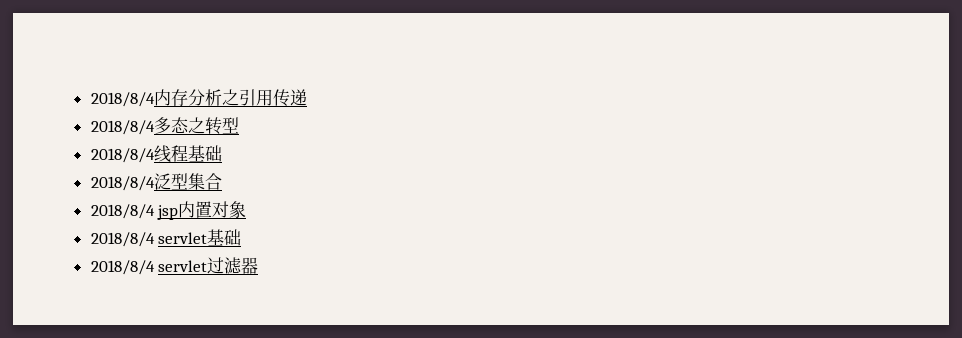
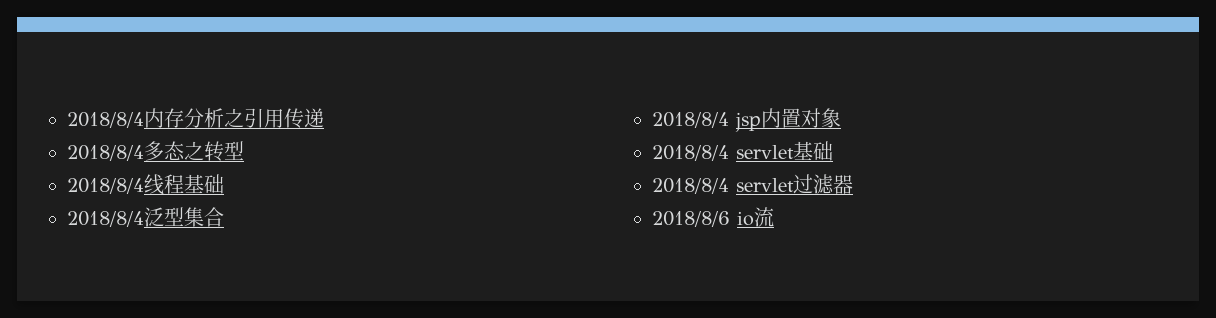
+ 2018/8/6 io流

